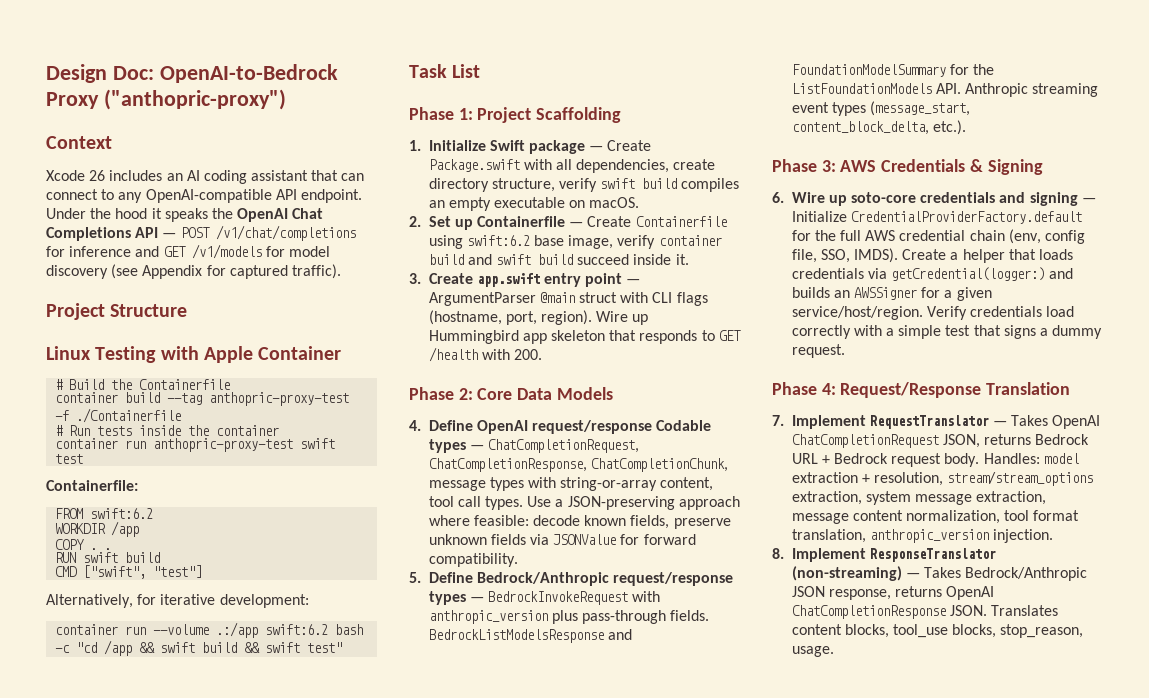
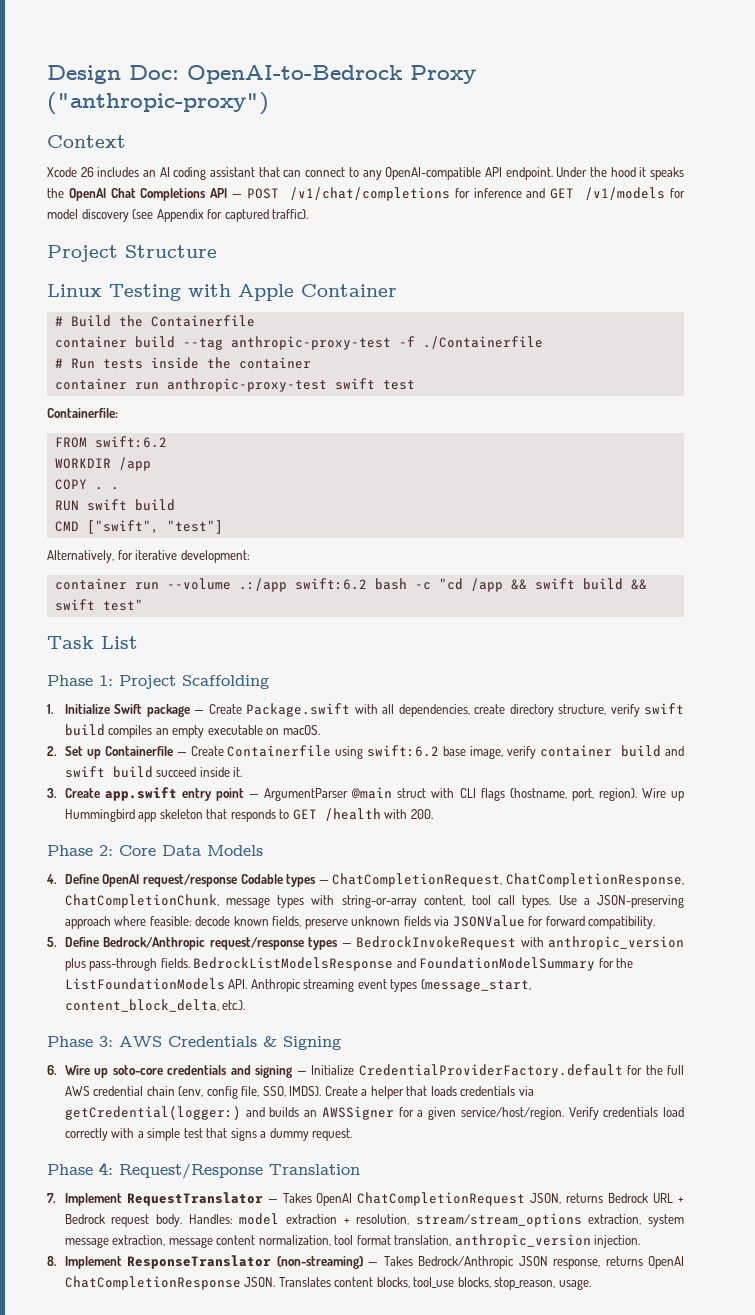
- Design Doc: OpenAI-to-Bedrock Proxy ("anthopric-proxy")
+ Design Doc: OpenAI-to-Bedrock Proxy ("anthropic-proxy")
- container build --tag anthopric-proxy-test -f ./Containerfile
+ container build --tag anthropic-proxy-test -f ./Containerfile
- container run anthopric-proxy-test swift test
+ container run anthropic-proxy-test swift test

